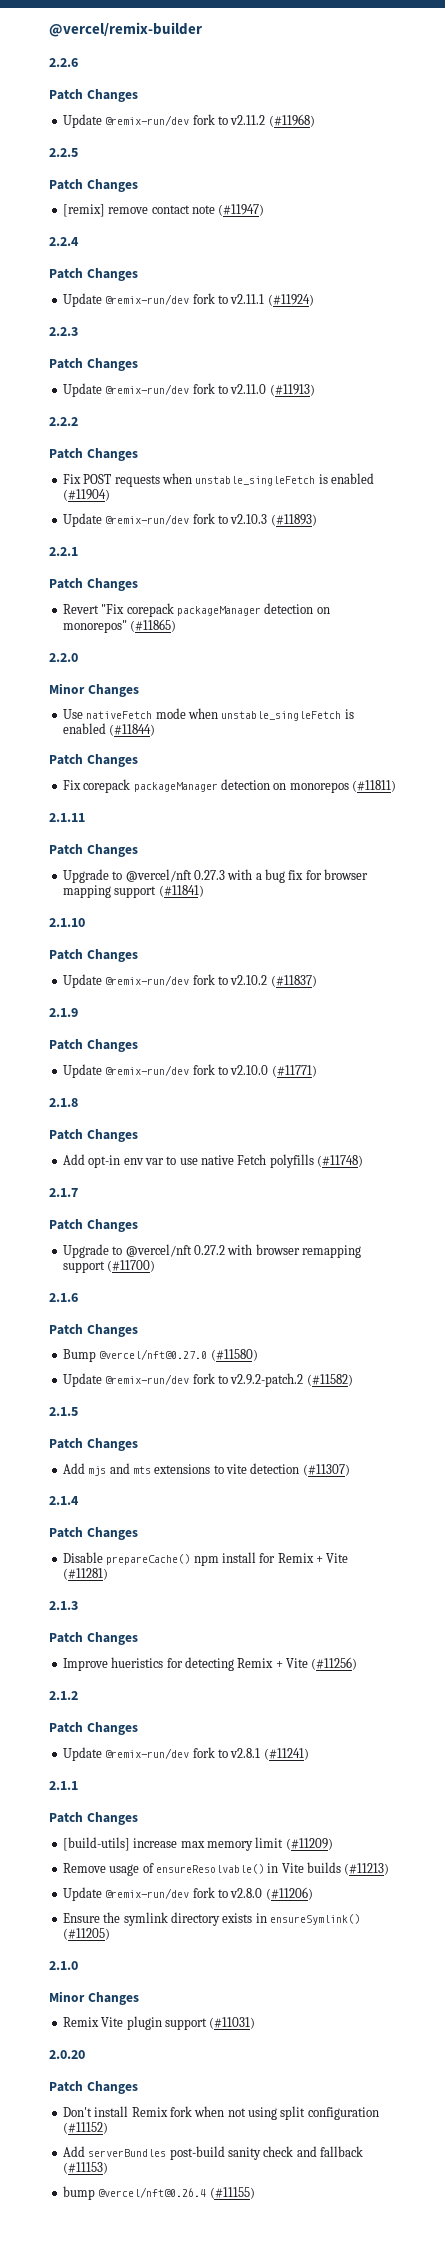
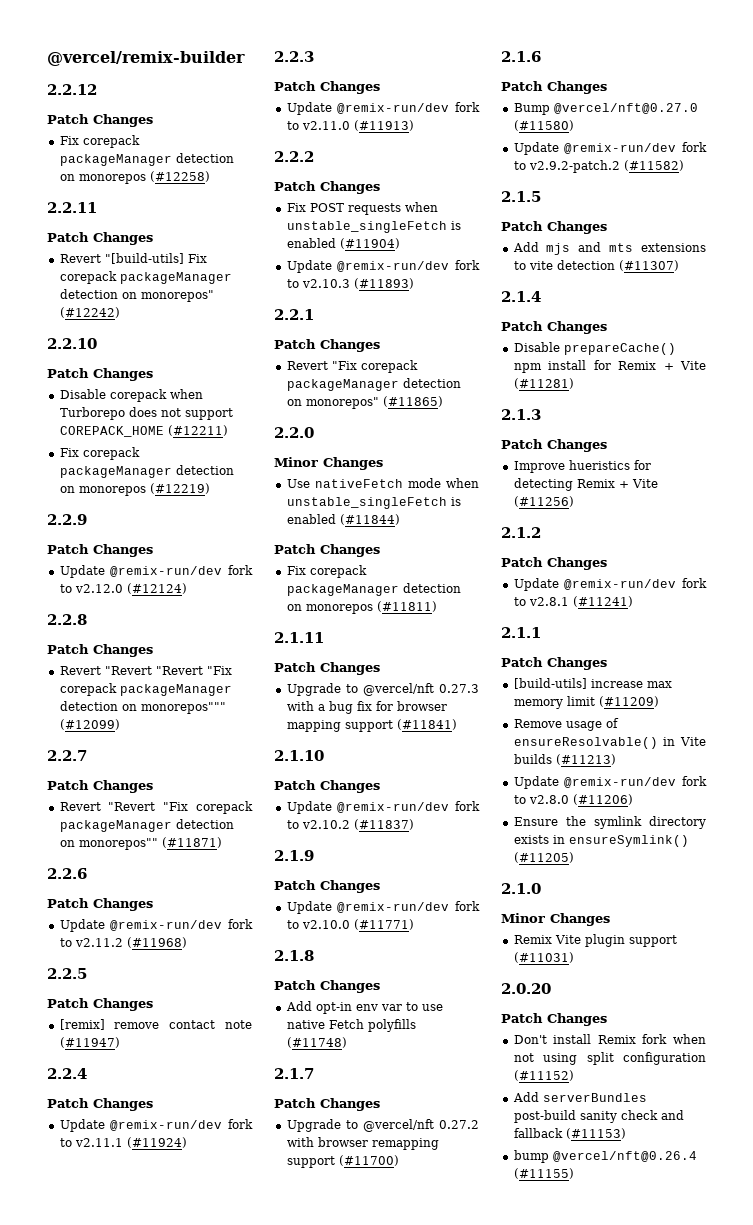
+ 2.2.12
+ Patch Changes
+ Fix corepack packageManager detection on monorepos (#12258)
+ 2.2.11
+ Patch Changes
+ Revert "[build-utils] Fix corepack packageManager detection on monorepos" (#12242)
+ 2.2.10
+ Patch Changes
+ Disable corepack when Turborepo does not support COREPACK_HOME (#12211)
+ Fix corepack packageManager detection on monorepos (#12219)
+ 2.2.9
+ Patch Changes
+ Update @remix-run/dev fork to v2.12.0 (#12124)
+ 2.2.8
+ Patch Changes
+ Revert "Revert "Revert "Fix corepack packageManager detection on monorepos""" (#12099)
+ 2.2.7
+ Patch Changes
+ Revert "Revert "Fix corepack packageManager detection on monorepos"" (#11871)

